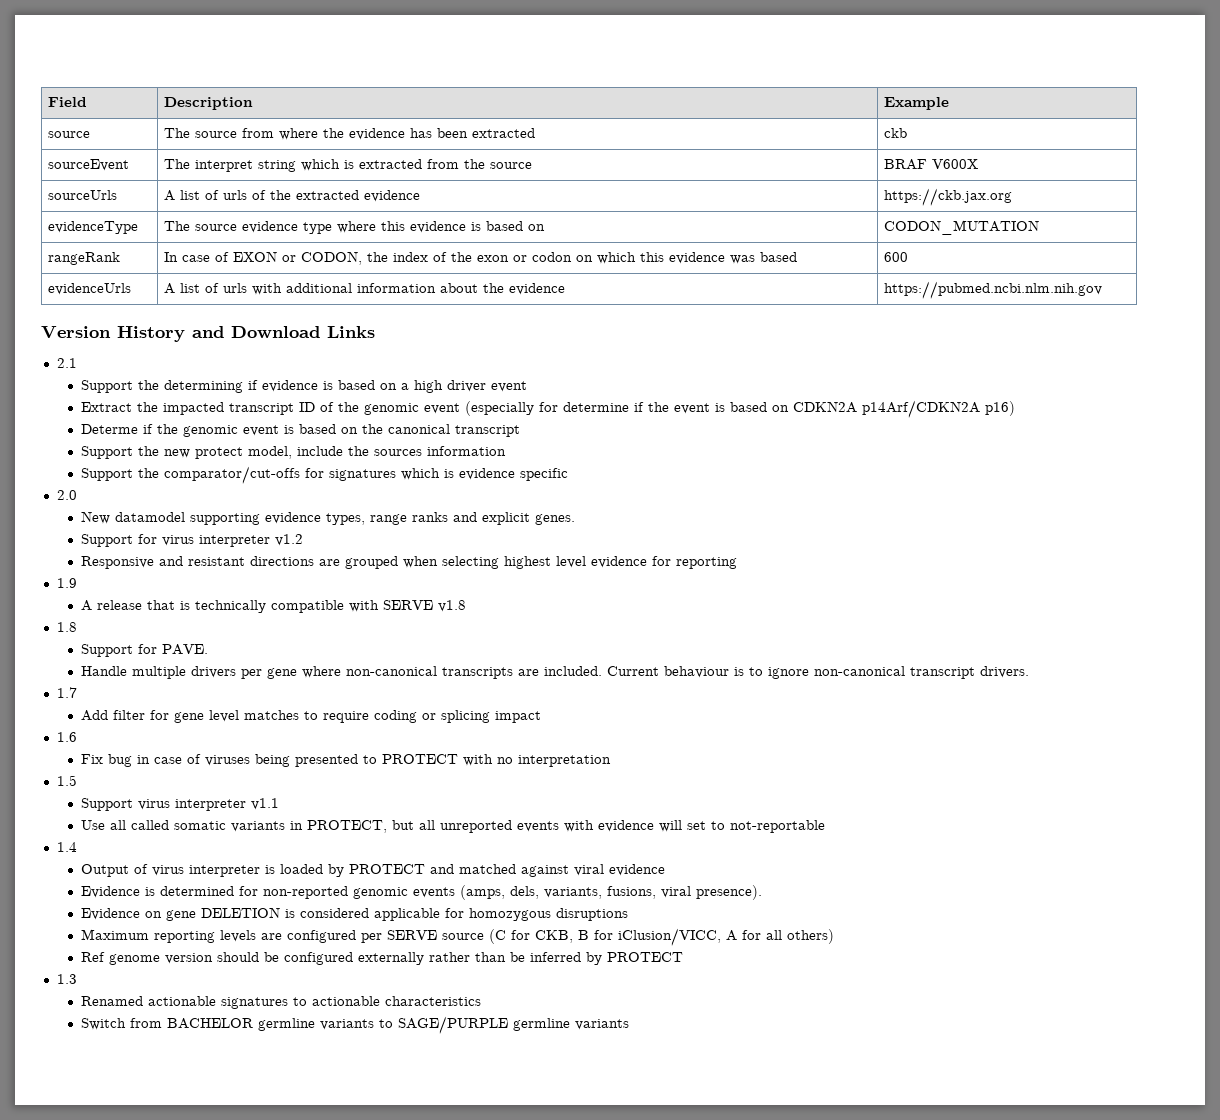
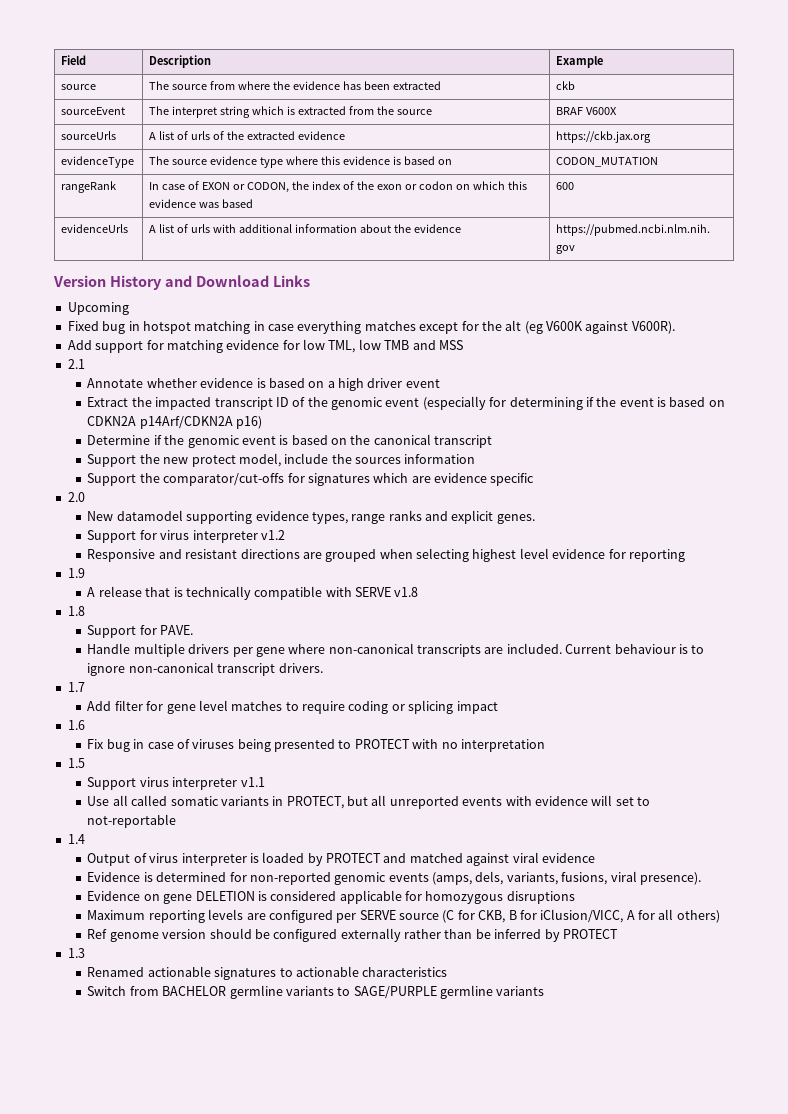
+ Upcoming
+ Fixed bug in hotspot matching in case everything matches except for the alt (eg V600K against V600R).
+ Add support for matching evidence for low TML, low TMB and MSS
  2.1
- Support the determining if evidence is based on a high driver event
+ Annotate whether evidence is based on a high driver event
- Extract the impacted transcript ID of the genomic event (especially for determine if the event is based on CDKN2A p14Arf/CDKN2A p16)
+ Extract the impacted transcript ID of the genomic event (especially for determining if the event is based on CDKN2A p14Arf/CDKN2A p16)
- Determe if the genomic event is based on the canonical transcript
+ Determine if the genomic event is based on the canonical transcript
- Support the comparator/cut-offs for signatures which is evidence specific
+ Support the comparator/cut-offs for signatures which are evidence specific

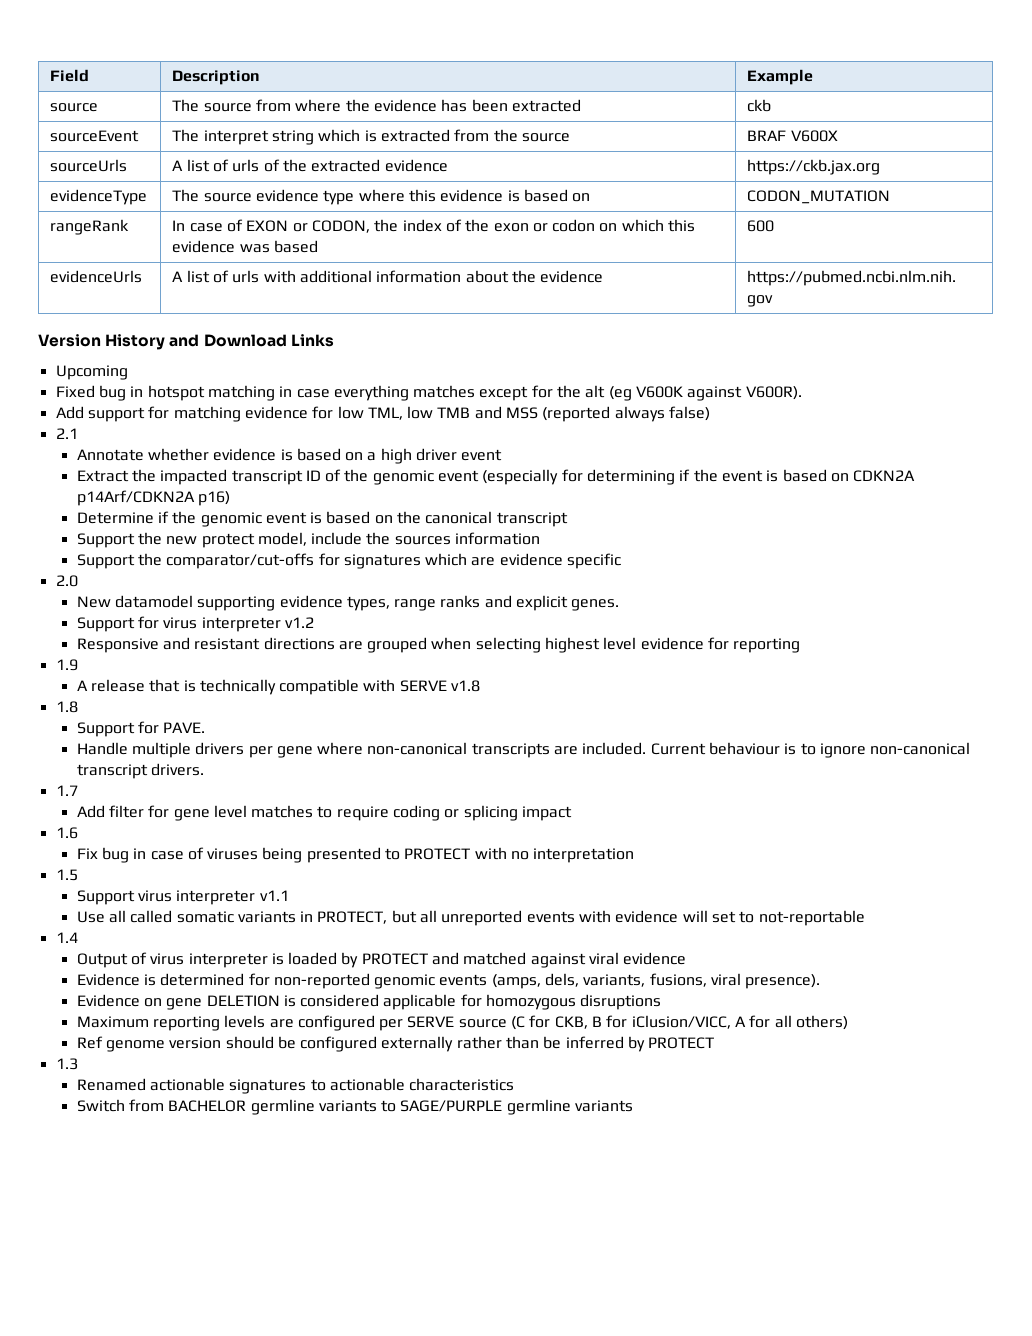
- Add support for matching evidence for low TML, low TMB and MSS
+ Add support for matching evidence for low TML, low TMB and MSS (reported always false)

